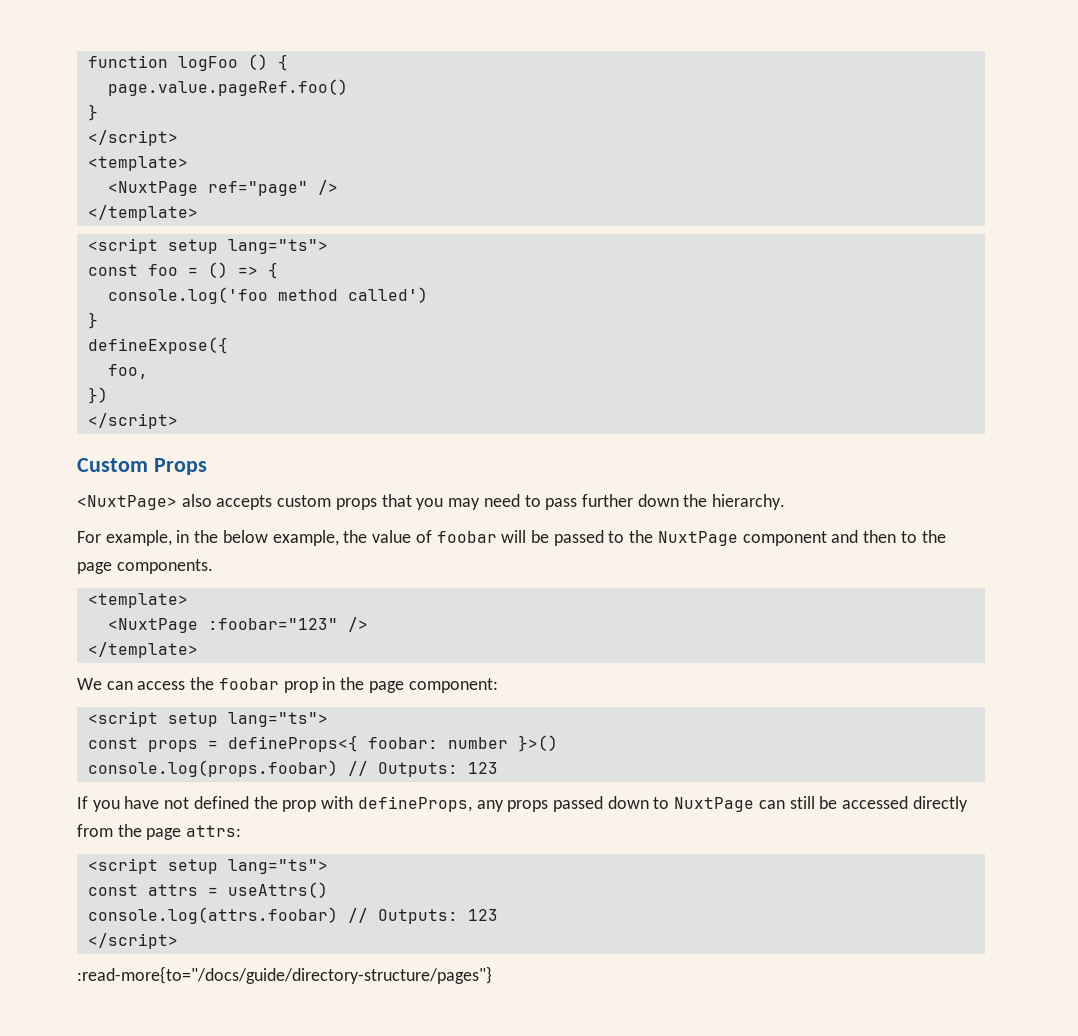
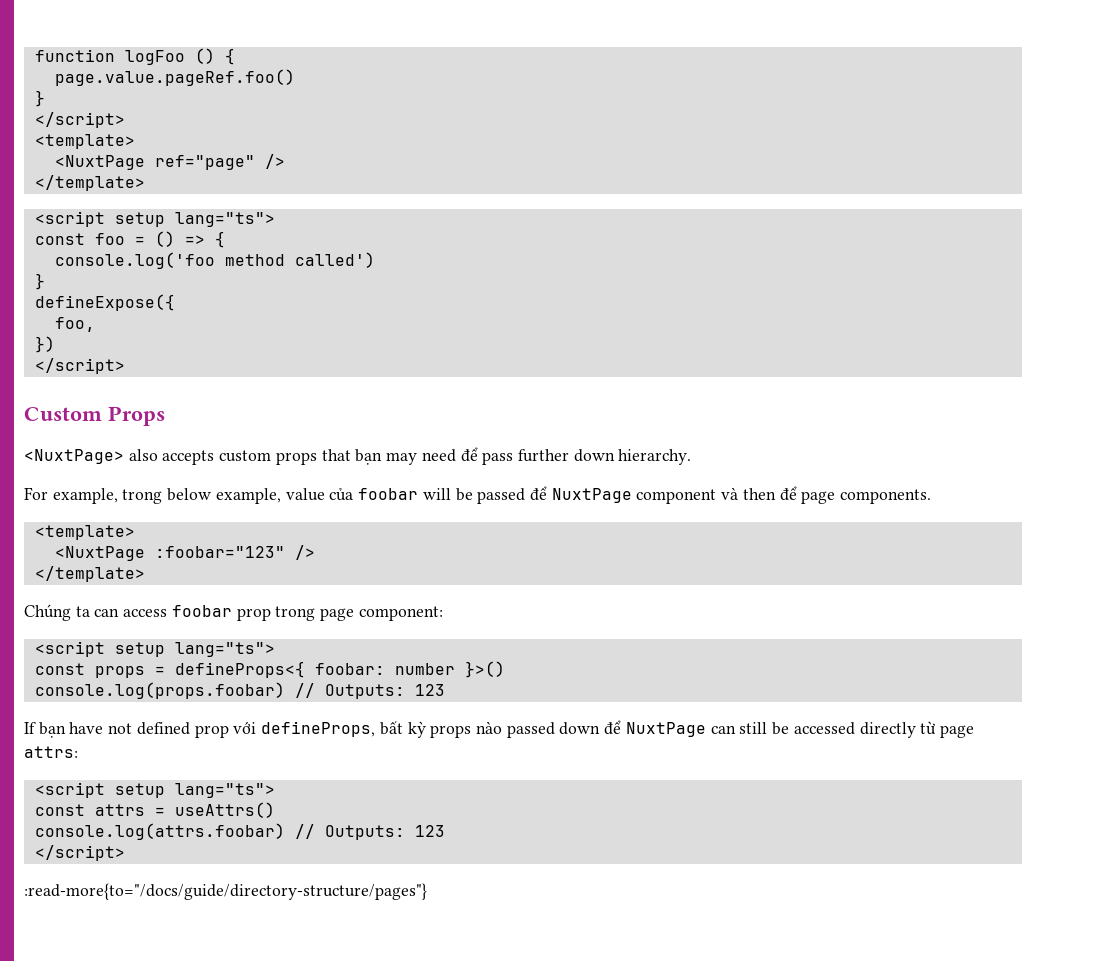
- <NuxtPage> also accepts custom props that you may need to pass further down the hierarchy.
+ <NuxtPage> also accepts custom props that bạn may need để pass further down hierarchy.
- For example, in the below example, the value of foobar will be passed to the NuxtPage component and then to the page components.
+ For example, trong below example, value của foobar will be passed để NuxtPage component và then để page components.
- We can access the foobar prop in the page component:
+ Chúng ta can access foobar prop trong page component:
- If you have not defined the prop with defineProps, any props passed down to NuxtPage can still be accessed directly from the page attrs:
+ If bạn have not defined prop với defineProps, bất kỳ props nào passed down để NuxtPage can still be accessed directly từ page attrs:

